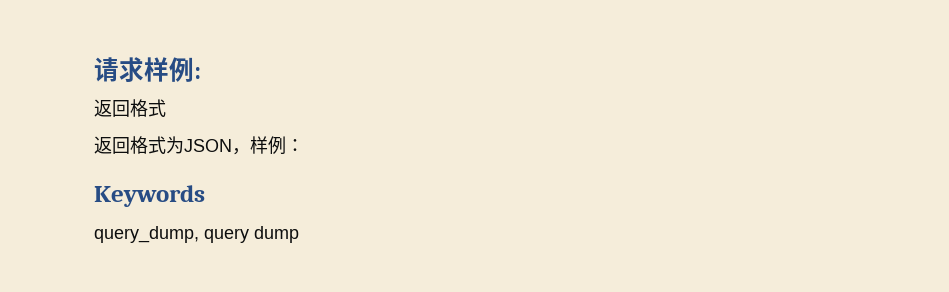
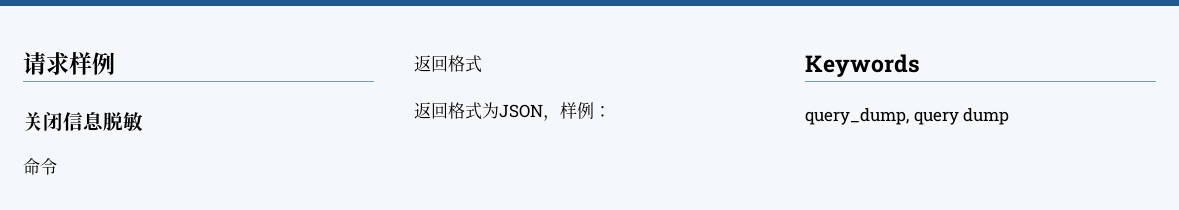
- 请求样例:
+ 请求样例
+ 关闭信息脱敏
+ 命令

